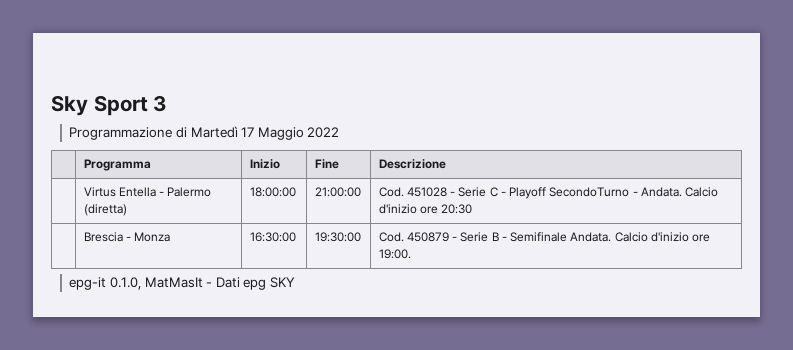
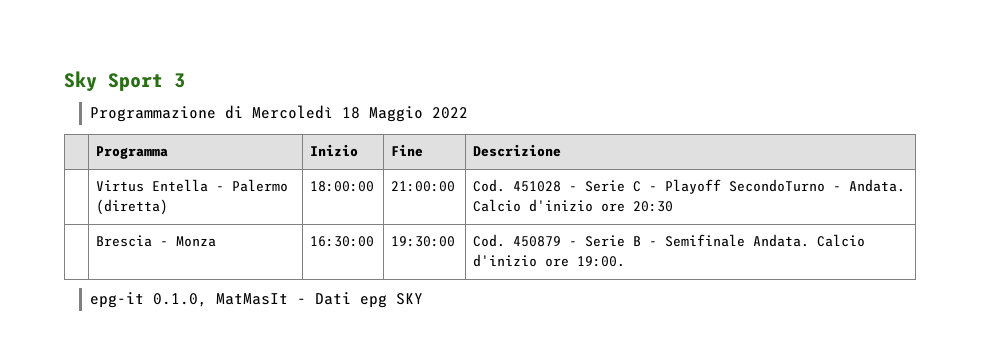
- Programmazione di Martedì 17 Maggio 2022
+ Programmazione di Mercoledì 18 Maggio 2022

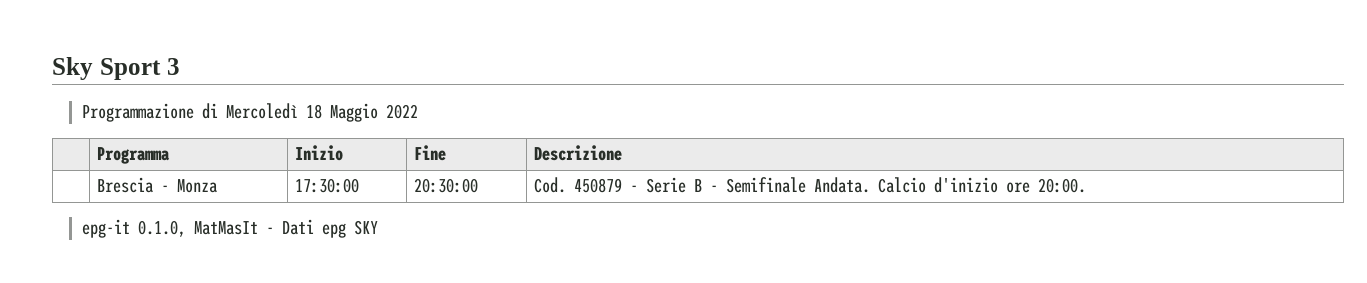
- | Virtus Entella - Palermo (diretta) | 18:00:00 | 21:00:00 | Cod. 451028 - Serie C - Playoff SecondoTurno - Andata. Calcio d'inizio ore 20:30
- | Brescia - Monza | 16:30:00 | 19:30:00 | Cod. 450879 - Serie B - Semifinale Andata. Calcio d'inizio ore 19:00.
+ | Brescia - Monza | 17:30:00 | 20:30:00 | Cod. 450879 - Serie B - Semifinale Andata. Calcio d'inizio ore 20:00.

